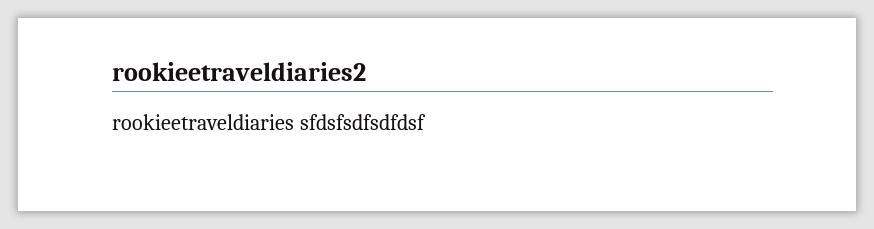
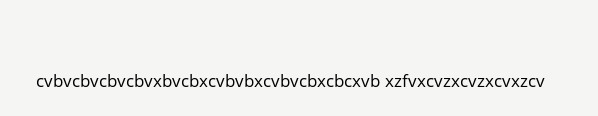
- rookieetraveldiaries2
- rookieetraveldiaries sfdsfsdfsdfdsf
+ cvbvcbvcbvcbvxbvcbxcvbvbxcvbvcbxcbcxvb xzfvxcvzxcvzxcvxzcv

